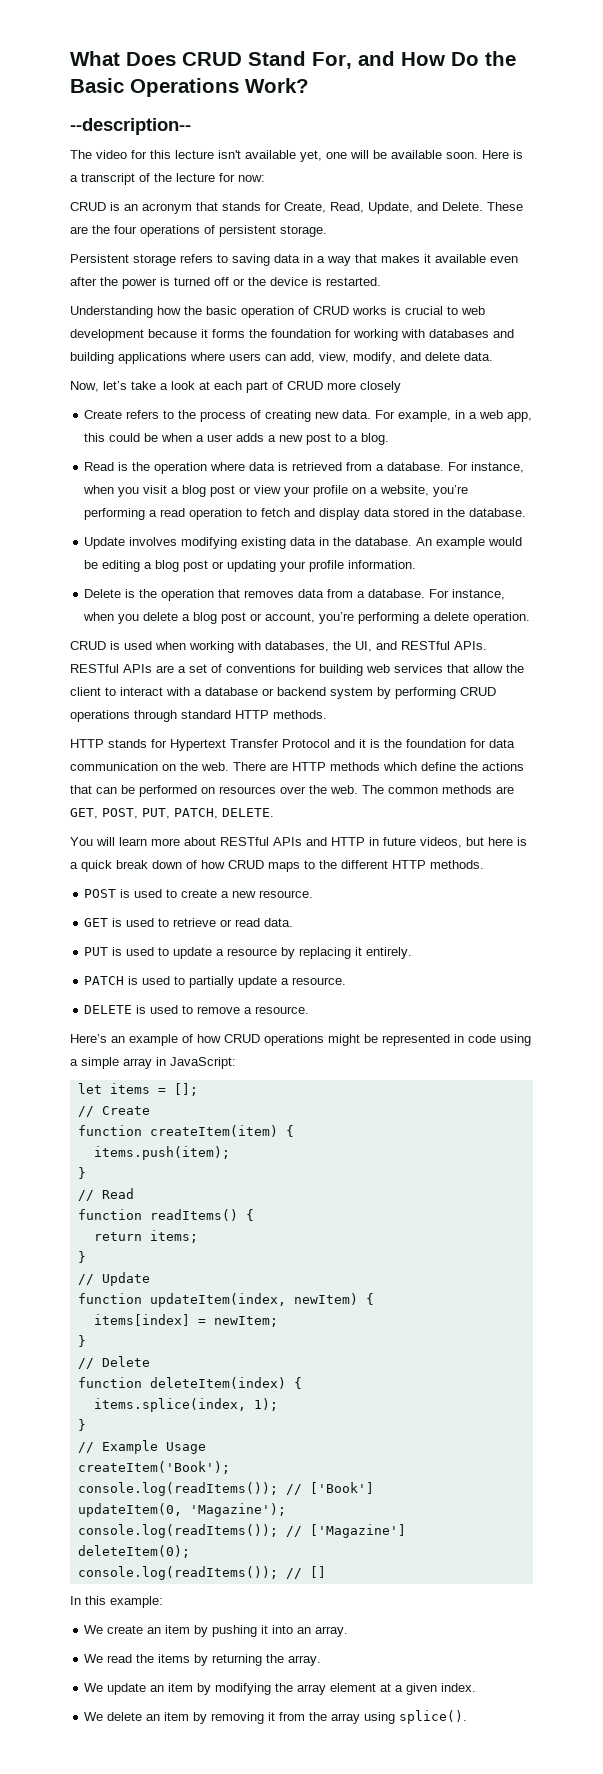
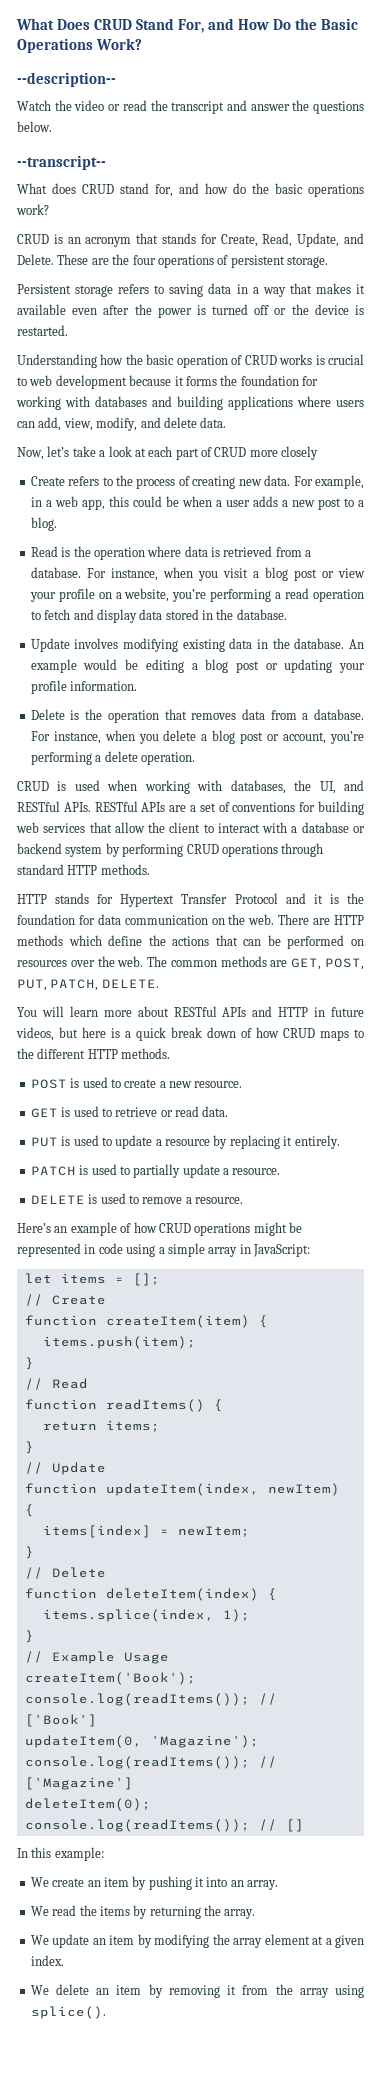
- The video for this lecture isn't available yet, one will be available soon. Here is a transcript of the lecture for now:
+ Watch the video or read the transcript and answer the questions below.
+ --transcript--
+ What does CRUD stand for, and how do the basic operations work?

